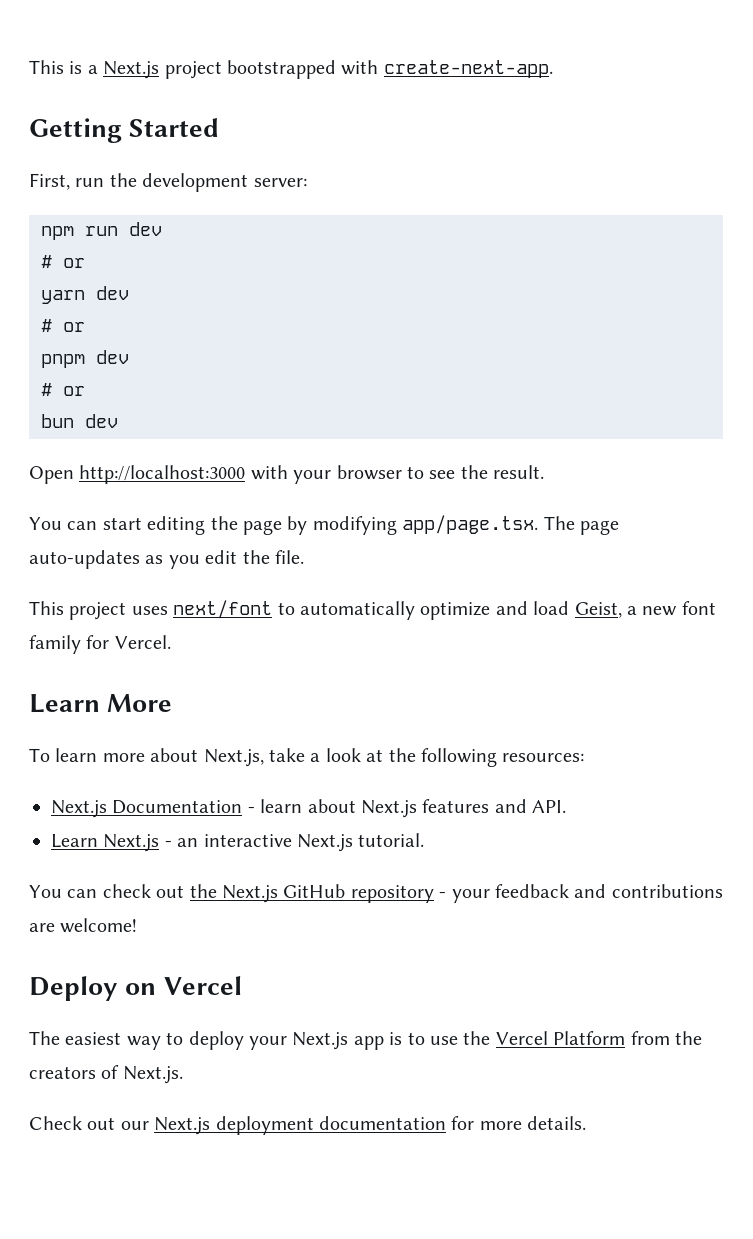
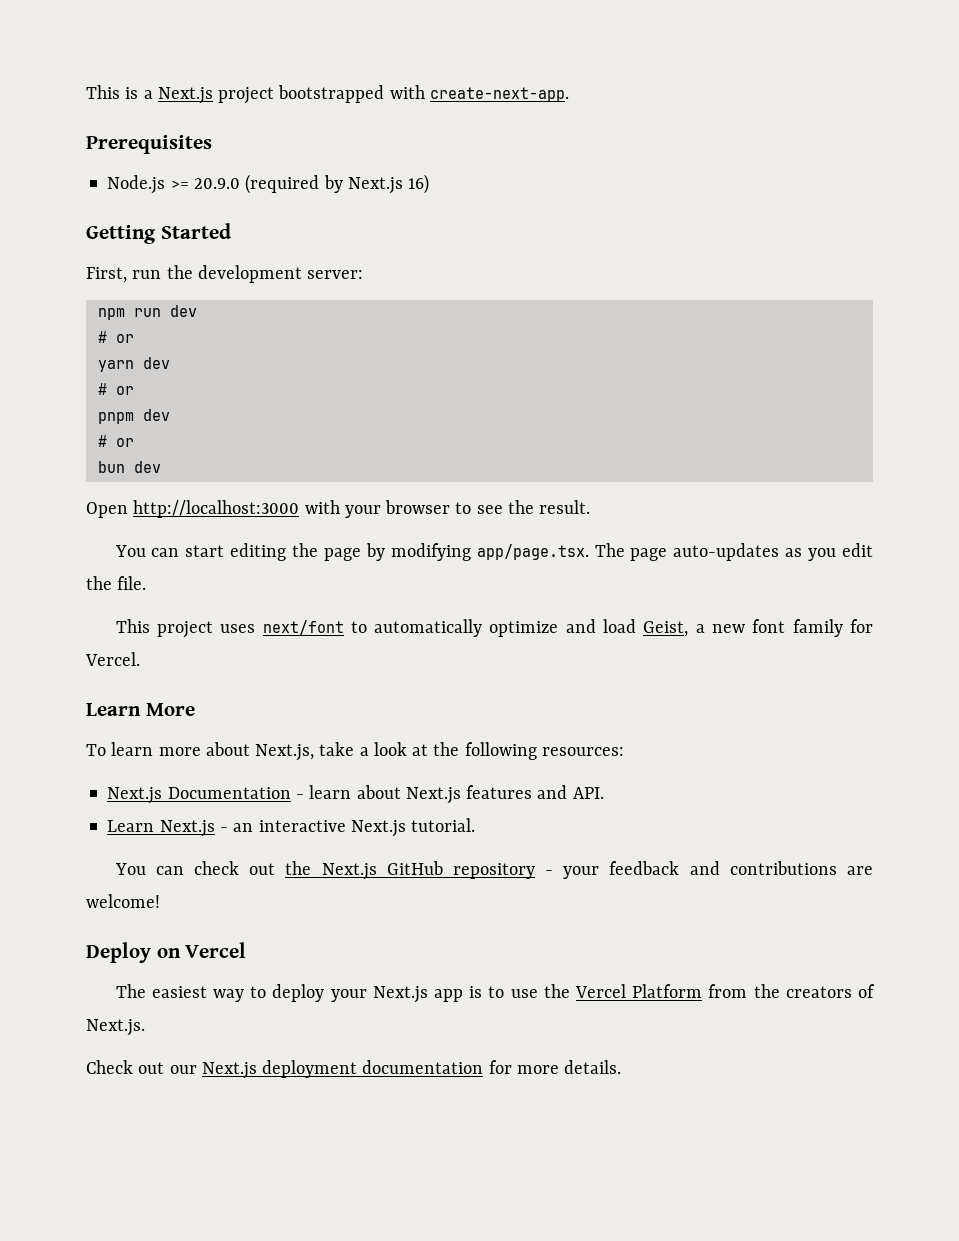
+ Prerequisites
+ Node.js >= 20.9.0 (required by Next.js 16)

